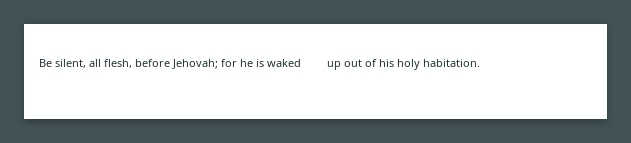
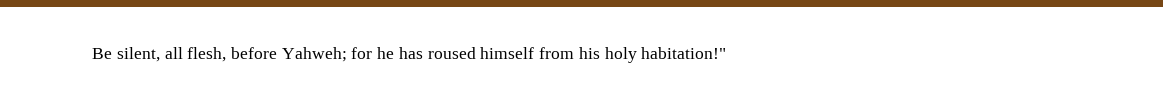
- Be silent, all flesh, before Jehovah; for he is waked up out of his holy habitation.
+ Be silent, all flesh, before Yahweh; for he has roused himself from his holy habitation!"

